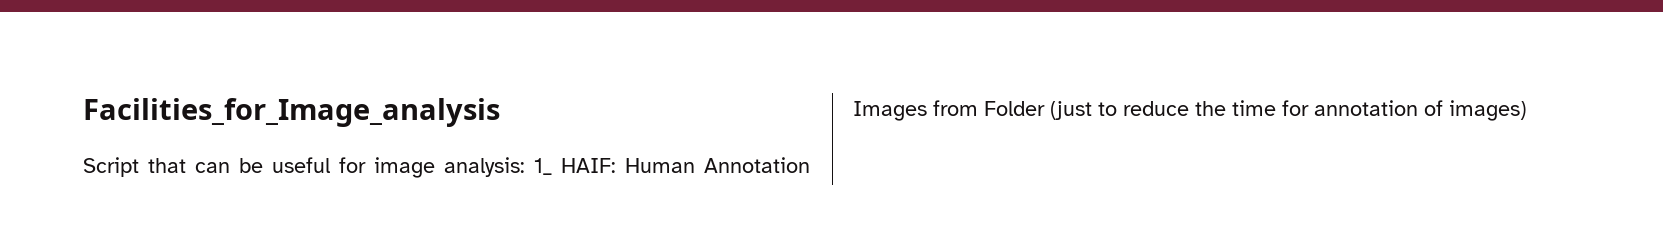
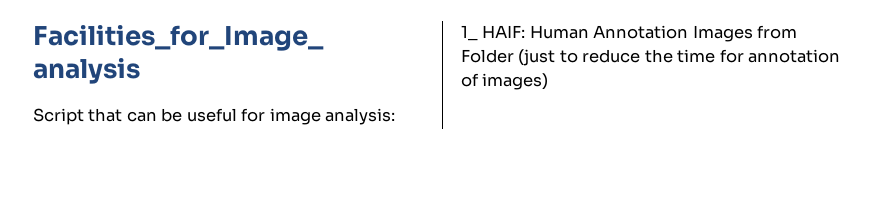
- Script that can be useful for image analysis: 1_ HAIF: Human Annotation Images from Folder (just to reduce the time for annotation of images)
+ Script that can be useful for image analysis:
+ 1_ HAIF: Human Annotation Images from Folder (just to reduce the time for annotation of images)

